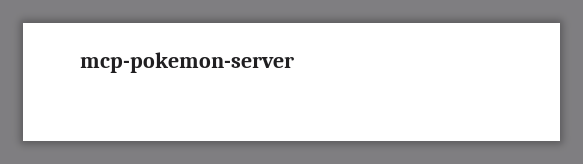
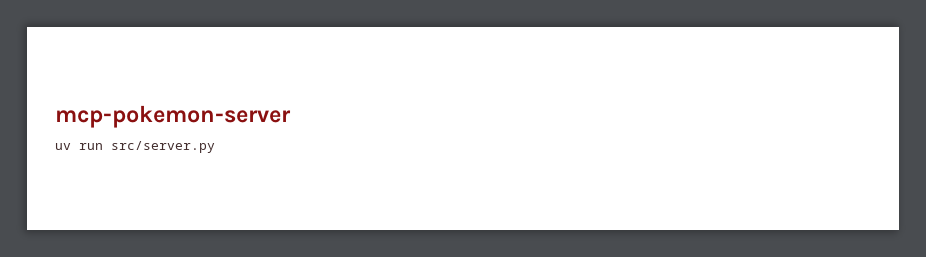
+ uv run src/server.py

